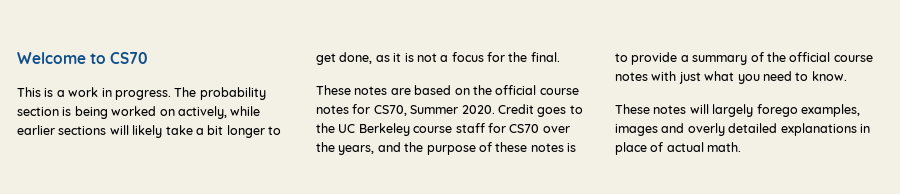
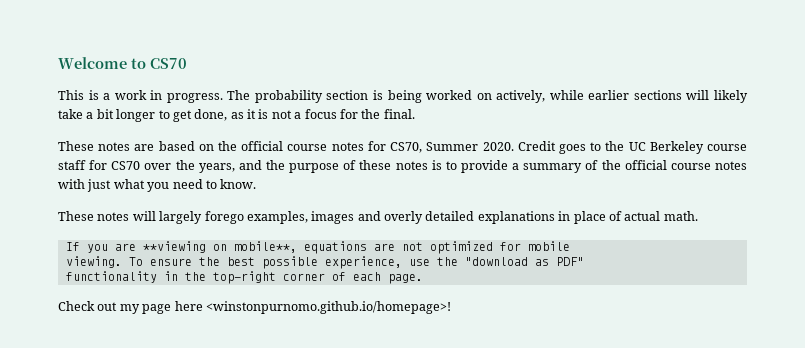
+ If you are **viewing on mobile**, equations are not optimized for mobile
+ viewing. To ensure the best possible experience, use the "download as PDF"
+ functionality in the top-right corner of each page.
+ Check out my page here <winstonpurnomo.github.io/homepage>!

